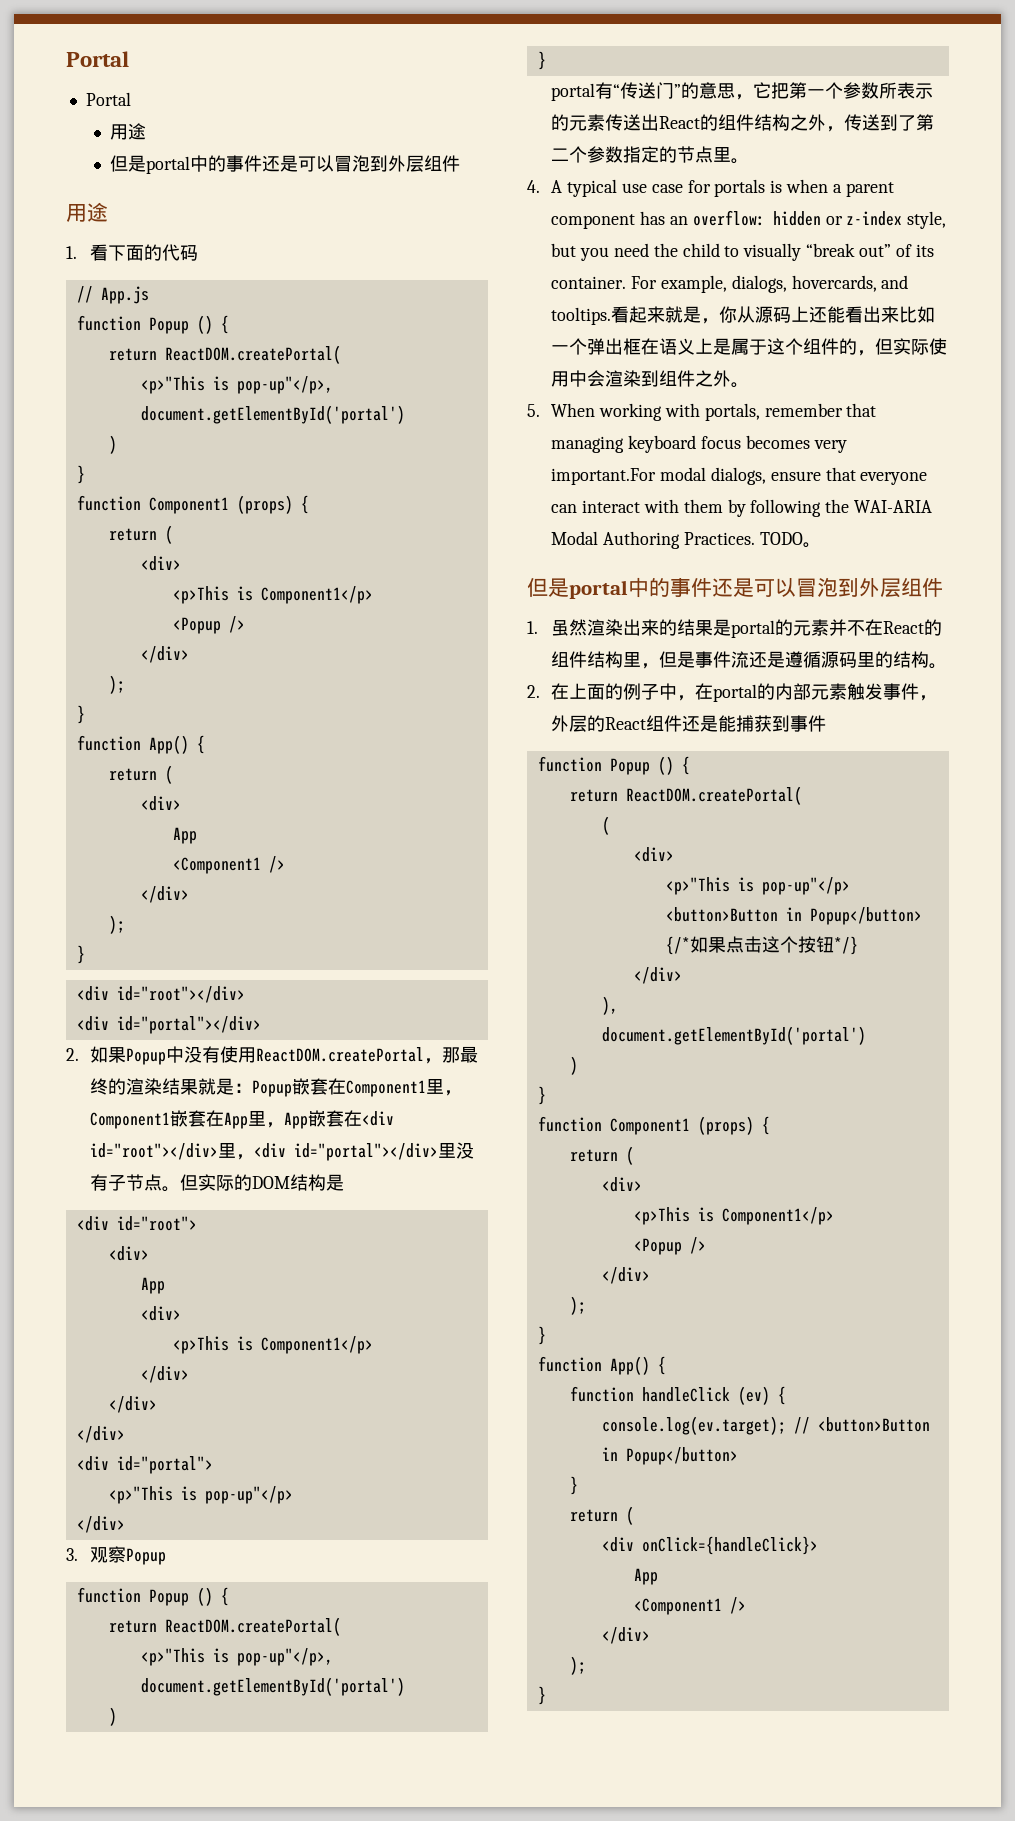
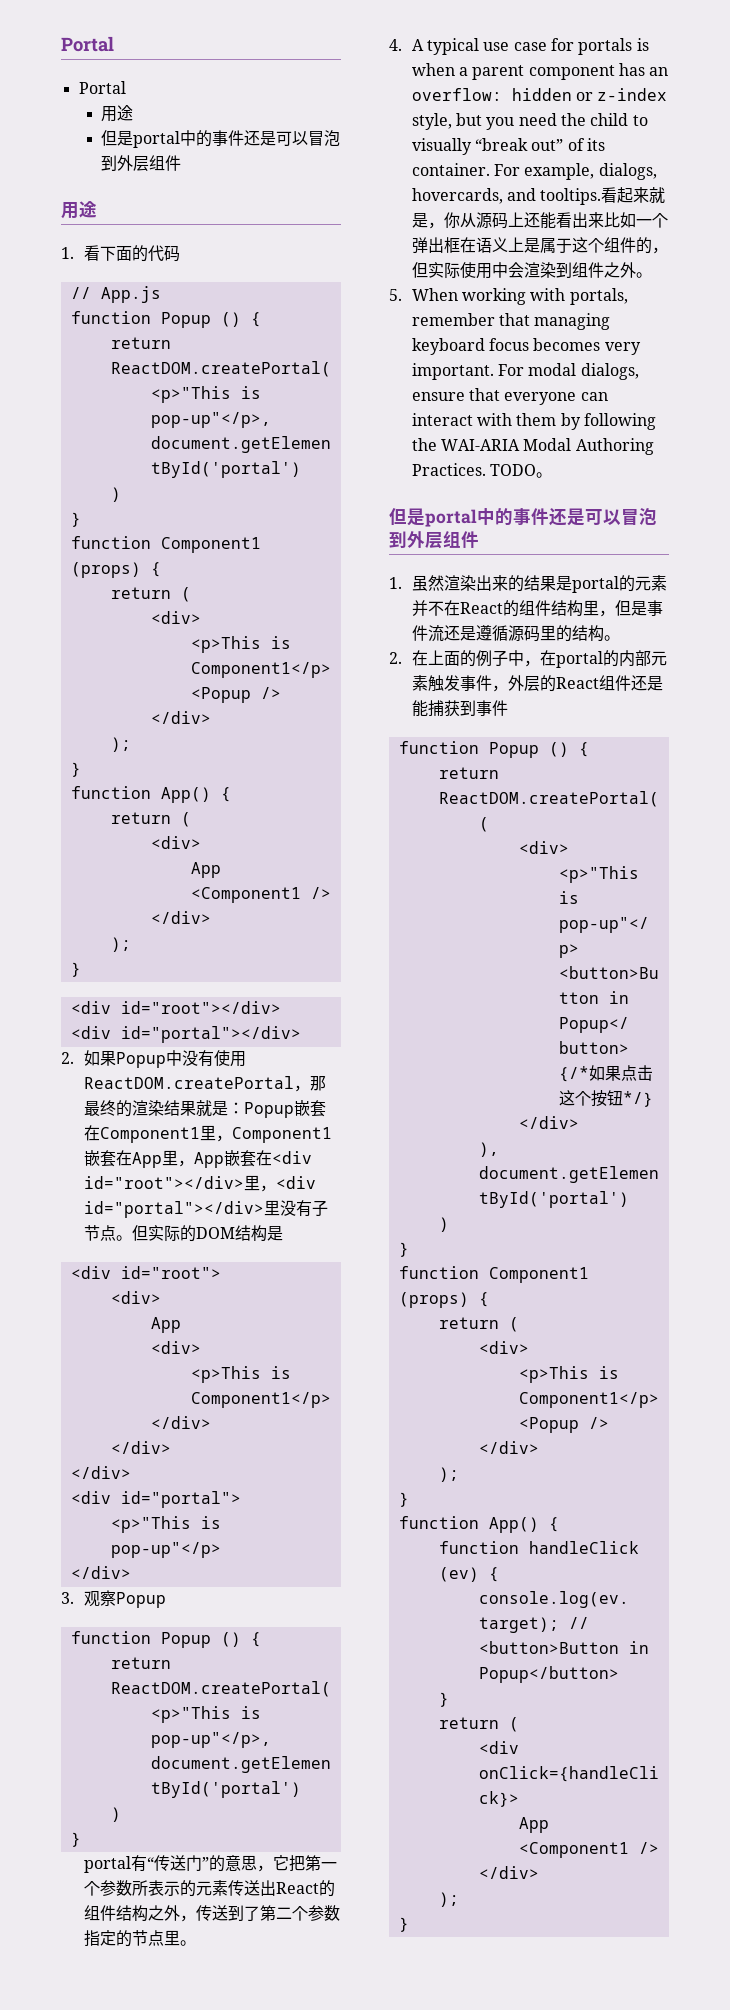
- 5. When working with portals, remember that managing keyboard focus becomes very important.For modal dialogs, ensure that everyone can interact with them by following the WAI-ARIA Modal Authoring Practices.
+ 5. When working with portals, remember that managing keyboard focus becomes very important. For modal dialogs, ensure that everyone can interact with them by following the WAI-ARIA Modal Authoring Practices.

